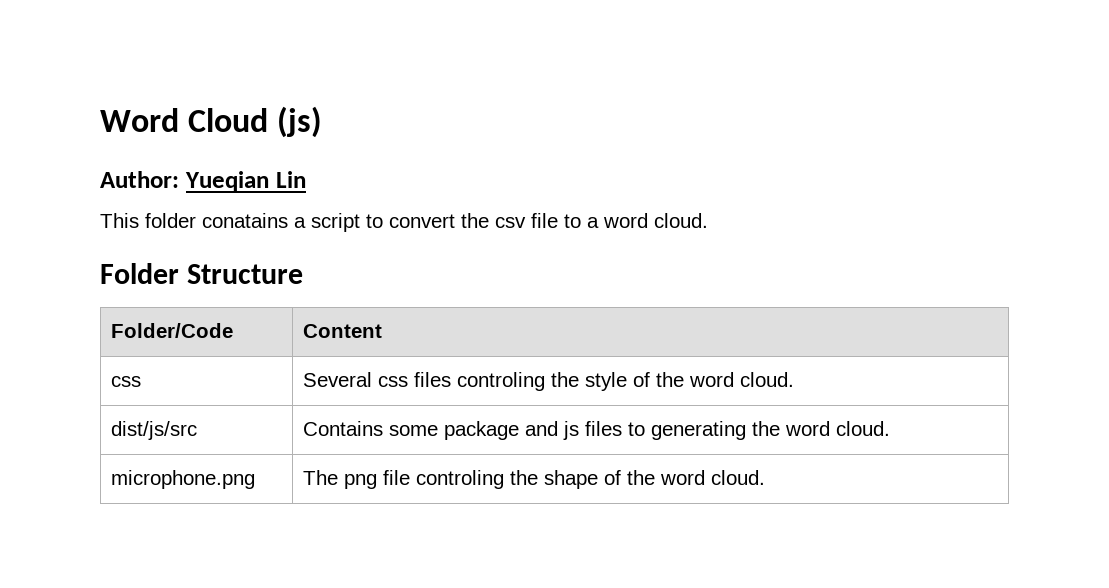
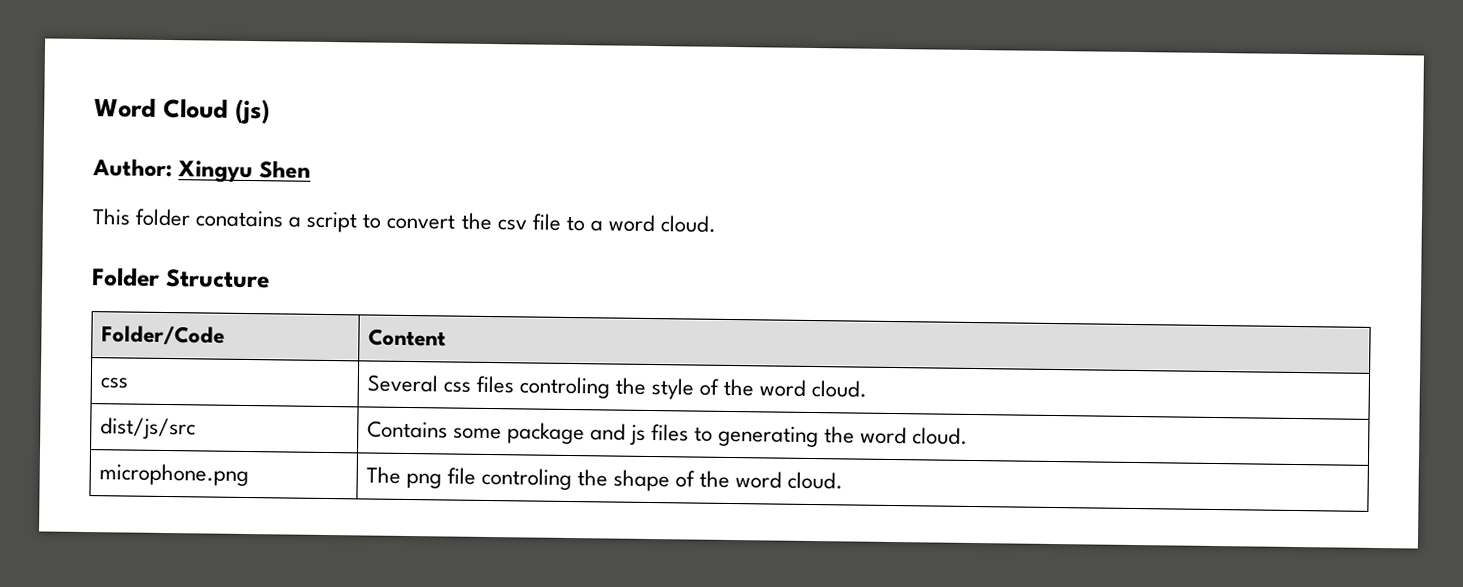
- Author: Yueqian Lin
+ Author: Xingyu Shen

